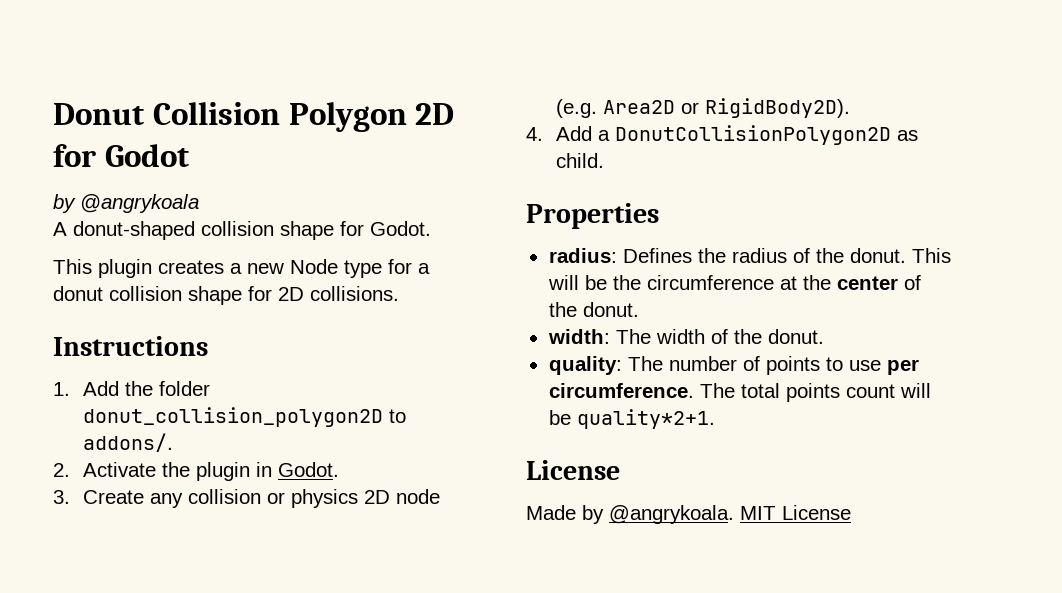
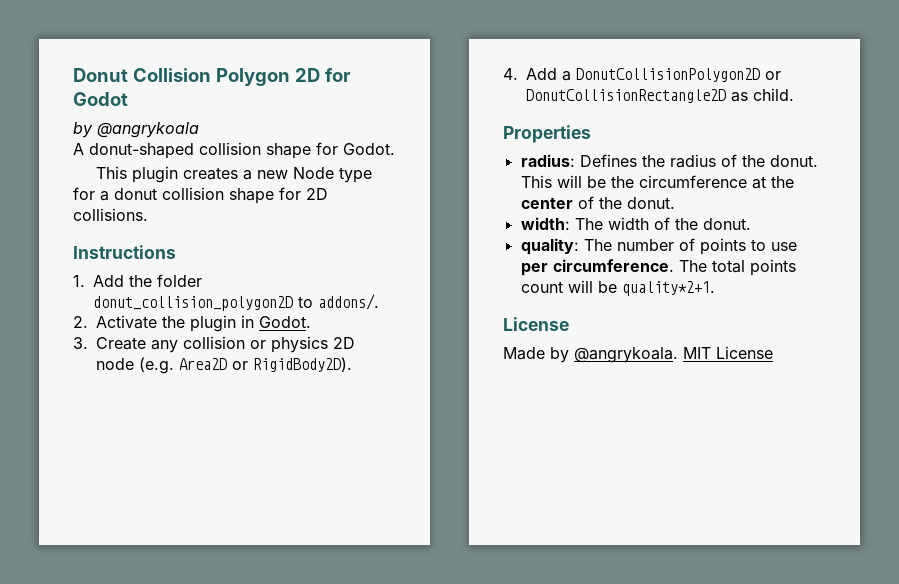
- 4. Add a DonutCollisionPolygon2D as child.
+ 4. Add a DonutCollisionPolygon2D or DonutCollisionRectangle2D as child.

